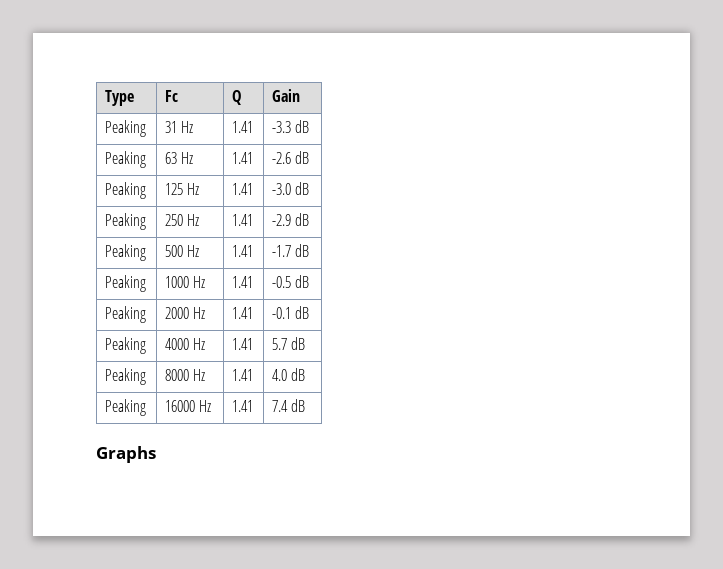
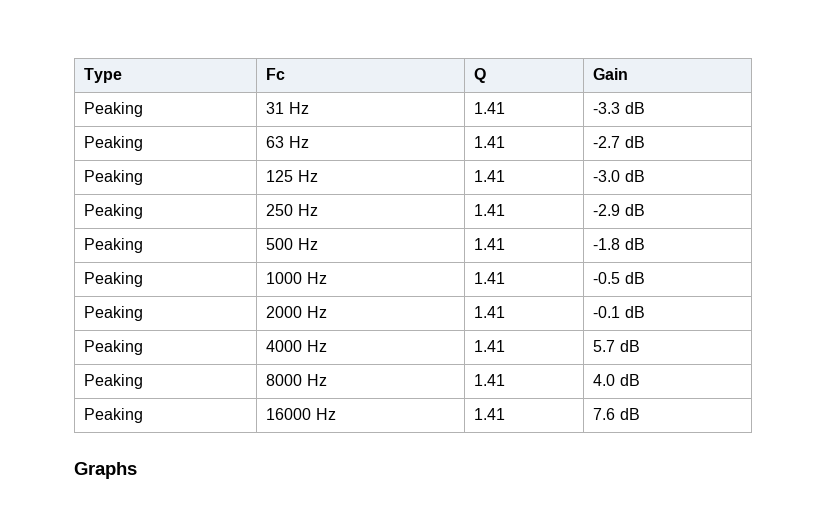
- Peaking | 63 Hz | 1.41 | -2.6 dB
+ Peaking | 63 Hz | 1.41 | -2.7 dB
- Peaking | 500 Hz | 1.41 | -1.7 dB
+ Peaking | 500 Hz | 1.41 | -1.8 dB
- Peaking | 16000 Hz | 1.41 | 7.4 dB
+ Peaking | 16000 Hz | 1.41 | 7.6 dB

